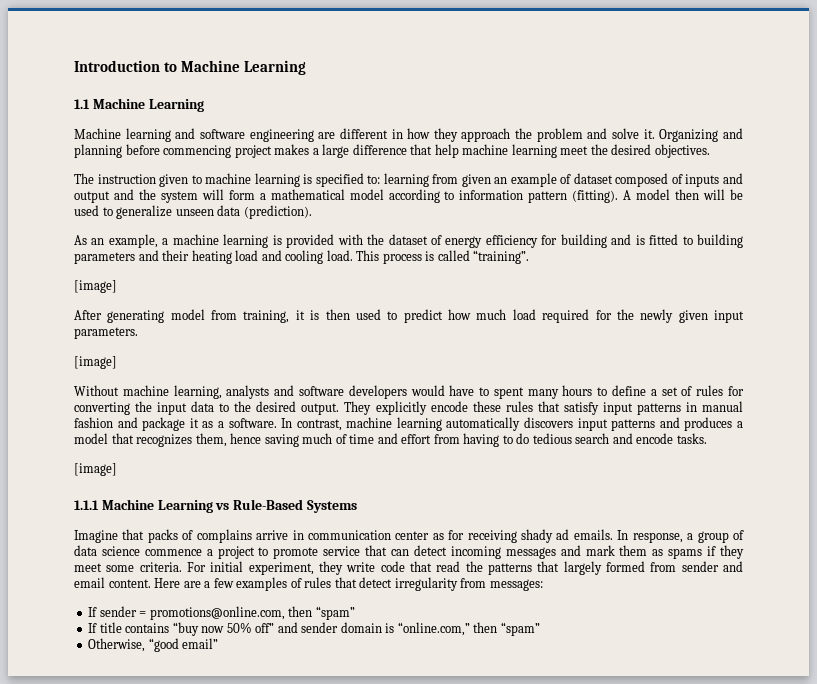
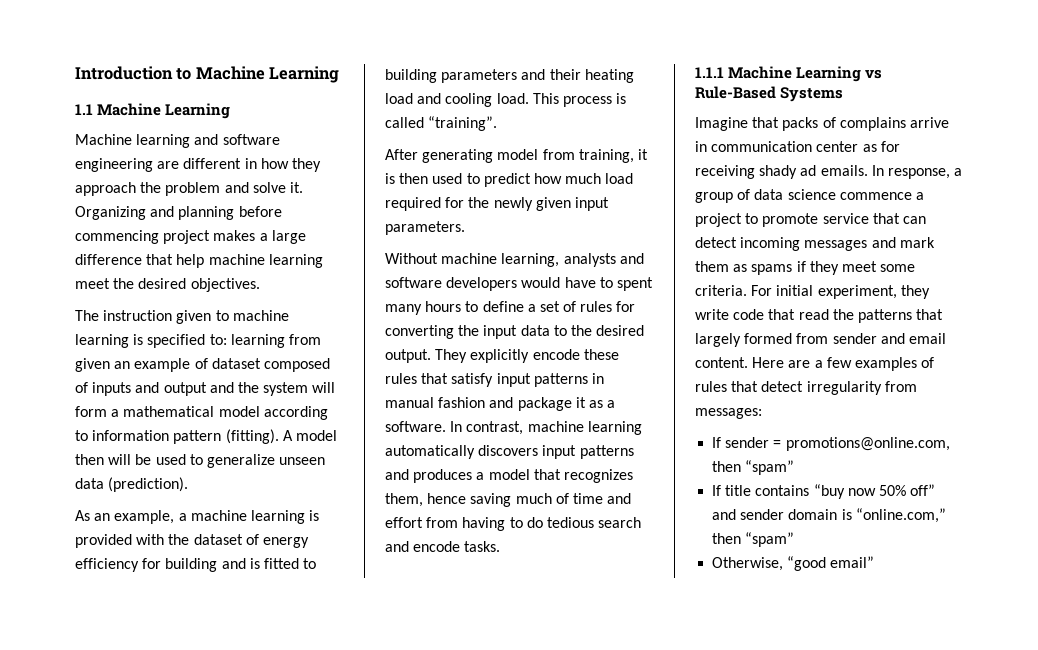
  This process is called “training”.
- [image]
  After generating model from training, it is then used to predict how much load required for the newly given input parameters.
- [image]
  In contrast, machine learning automatically discovers input patterns and produces a model that recognizes them, hence saving much of time and effort from having to do tedious search and encode tasks.
- [image]

